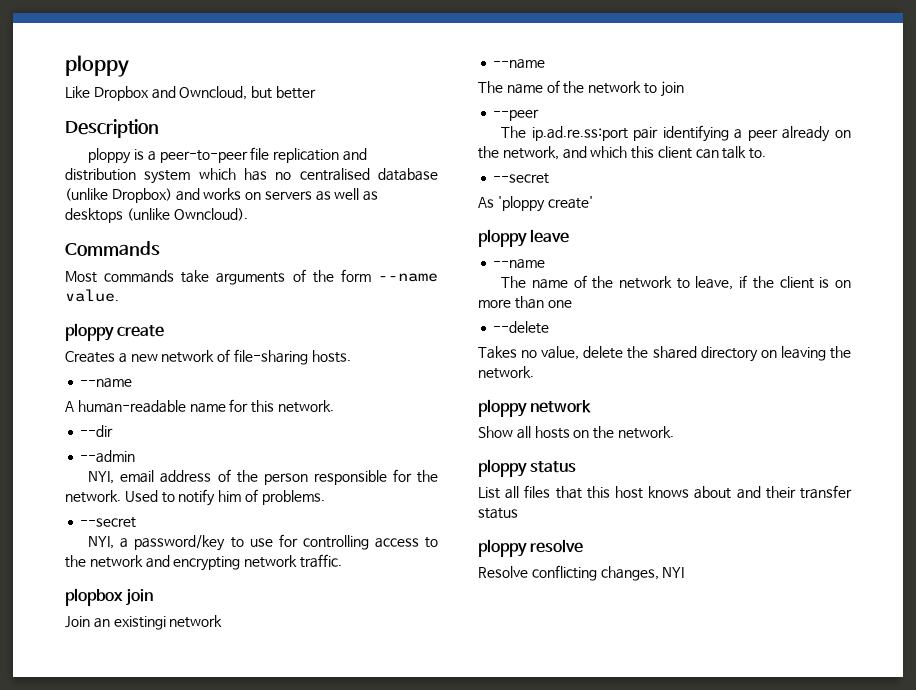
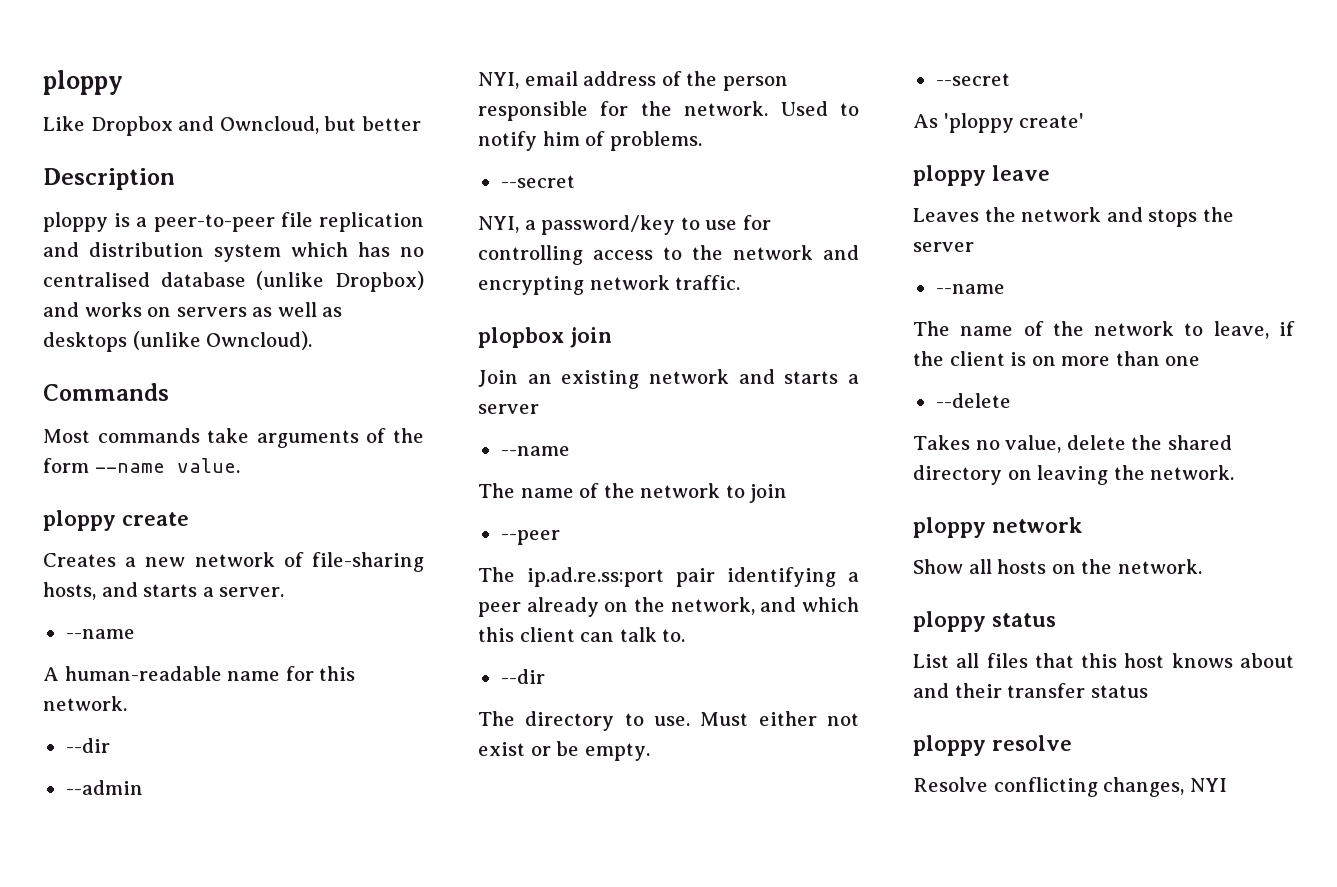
- Creates a new network of file-sharing hosts.
+ Creates a new network of file-sharing hosts, and starts a server.
- Join an existingi network
+ Join an existing network and starts a server
  The ip.ad.re.ss:port pair identifying a peer already on the network, and which this client can talk to.
+ --dir
+ The directory to use. Must either not exist or be empty.
+ Leaves the network and stops the server

